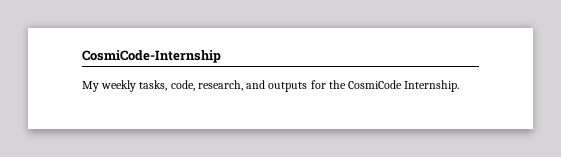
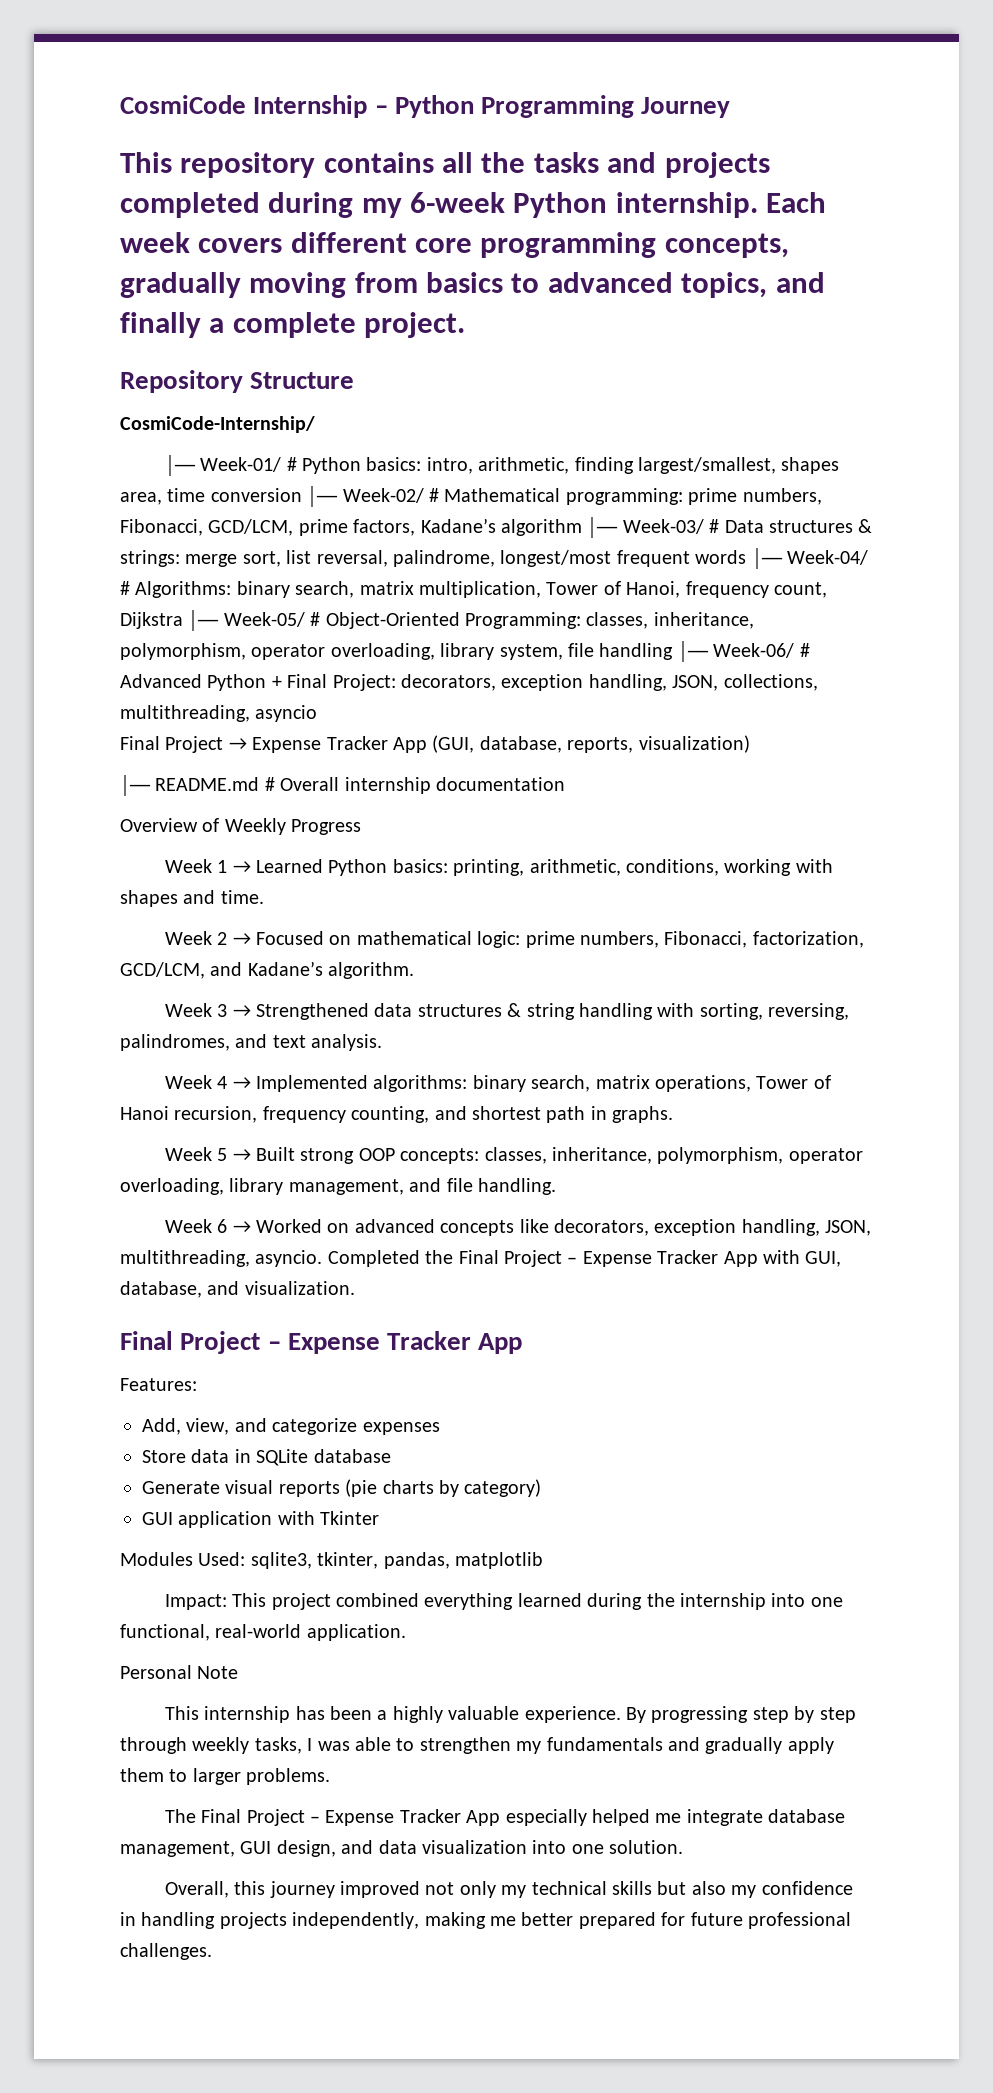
- CosmiCode-Internship
- My weekly tasks, code, research, and outputs for the CosmiCode Internship.
+ CosmiCode Internship – Python Programming Journey
+ This repository contains all the tasks and projects completed during my 6-week Python internship. Each week covers different core programming concepts, gradually moving from basics to advanced topics, and finally a complete project.
+ Repository Structure
+ CosmiCode-Internship/
+ │── Week-01/ # Python basics: intro, arithmetic, finding largest/smallest, shapes area, time conversion │── Week-02/ # Mathematical programming: prime numbers, Fibonacci, GCD/LCM, prime factors, Kadane’s algorithm │── Week-03/ # Data structures & strings: merge sort, list reversal, palindrome, longest/most frequent words │── Week-04/ # Algorithms: binary search, matrix multiplication, Tower of Hanoi, frequency count, Dijkstra │── Week-05/ # Object-Oriented Programming: classes, inheritance, polymorphism, operator overloading, library system, file handling │── Week-06/ # Advanced Python + Final Project: decorators, exception handling, JSON, collections, multithreading, asyncio
+ Final Project → Expense Tracker App (GUI, database, reports, visualization)
+ │── README.md # Overall internship documentation
+ Overview of Weekly Progress
+ Week 1 → Learned Python basics: printing, arithmetic, conditions, working with shapes and time.
+ Week 2 → Focused on mathematical logic: prime numbers, Fibonacci, factorization, GCD/LCM, and Kadane’s algorithm.
+ Week 3 → Strengthened data structures & string handling with sorting, reversing, palindromes, and text analysis.
+ Week 4 → Implemented algorithms: binary search, matrix operations, Tower of Hanoi recursion, frequency counting, and shortest path in graphs.
+ Week 5 → Built strong OOP concepts: classes, inheritance, polymorphism, operator overloading, library management, and file handling.
+ Week 6 → Worked on advanced concepts like decorators, exception handling, JSON, multithreading, asyncio. Completed the Final Project – Expense Tracker App with GUI, database, and visualization.
+ Final Project – Expense Tracker App
+ Features:
+ Add, view, and categorize expenses
+ Store data in SQLite database
+ Generate visual reports (pie charts by category)
+ GUI application with Tkinter
+ Modules Used: sqlite3, tkinter, pandas, matplotlib
+ Impact: This project combined everything learned during the internship into one functional, real-world application.
+ Personal Note
+ This internship has been a highly valuable experience. By progressing step by step through weekly tasks, I was able to strengthen my fundamentals and gradually apply them to larger problems.
+ The Final Project – Expense Tracker App especially helped me integrate database management, GUI design, and data visualization into one solution.
+ Overall, this journey improved not only my technical skills but also my confidence in handling projects independently, making me better prepared for future professional challenges.

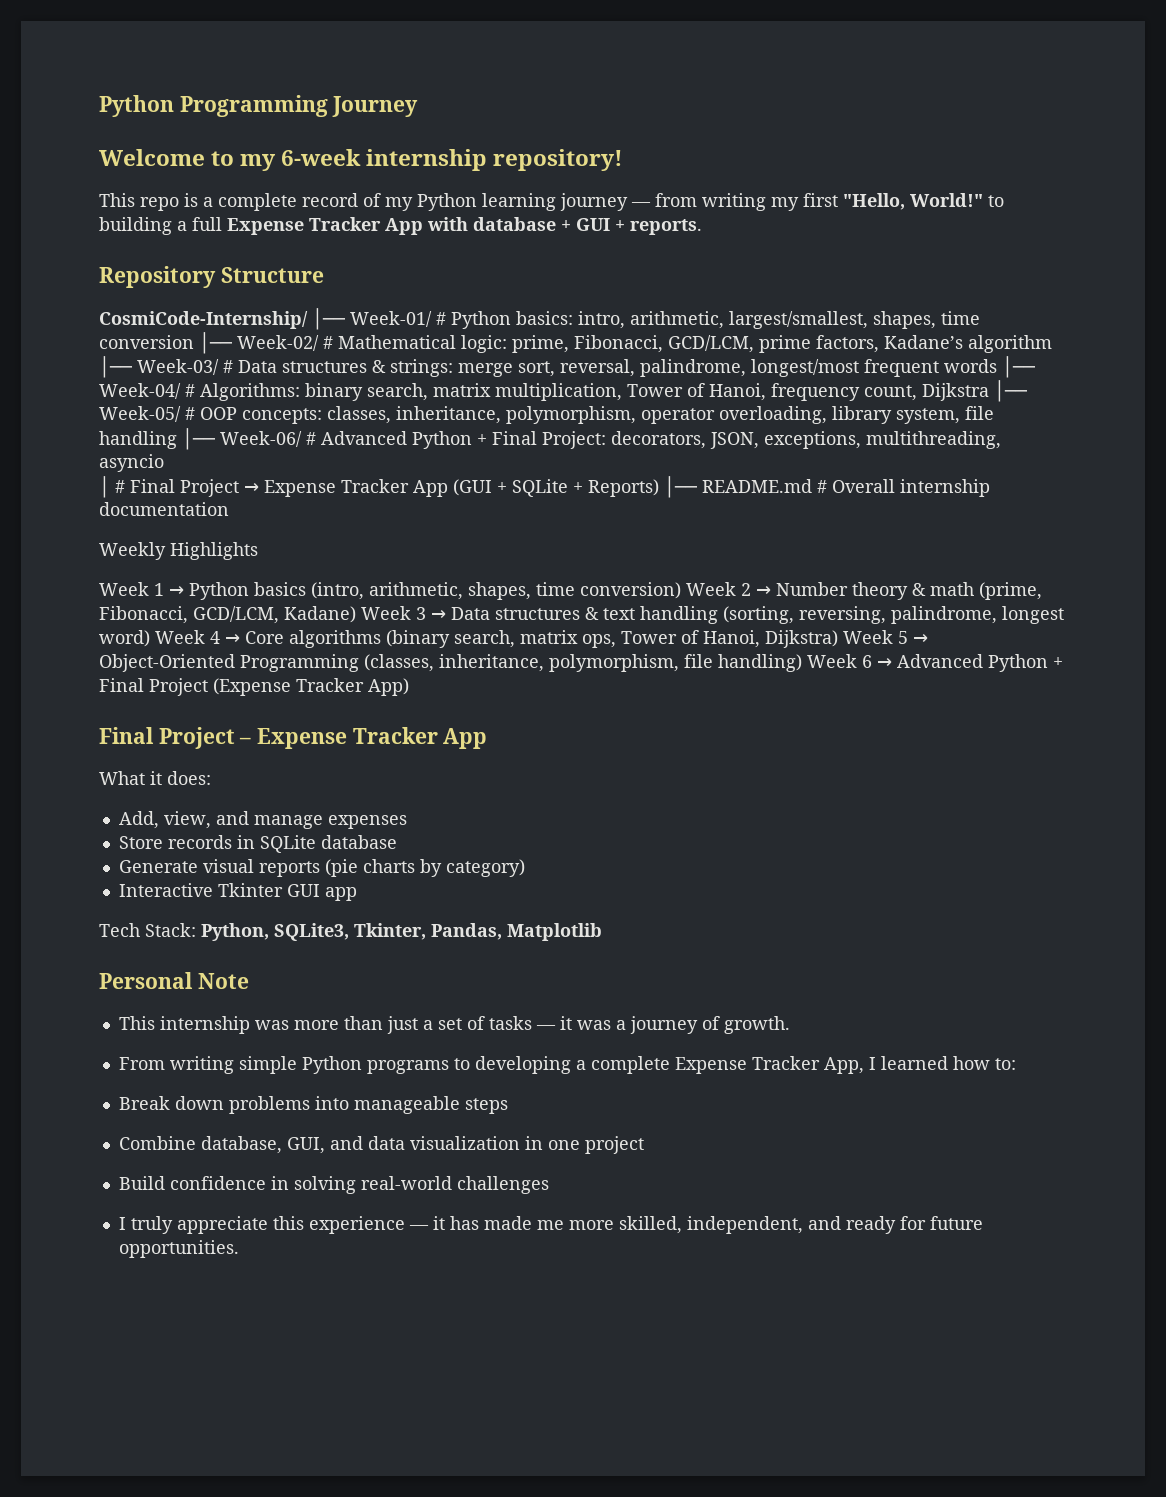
- CosmiCode Internship – Python Programming Journey
+ Python Programming Journey
- This repository contains all the tasks and projects completed during my 6-week Python internship. Each week covers different core programming concepts, gradually moving from basics to advanced topics, and finally a complete project.
+ Welcome to my 6-week internship repository!
+ This repo is a complete record of my Python learning journey — from writing my first "Hello, World!" to building a full Expense Tracker App with database + GUI + reports.
- CosmiCode-Internship/
- │── Week-01/ # Python basics:
+ CosmiCode-Internship/ │── Week-01/ # Python basics:
- intro, arithmetic, finding largest/smallest, shapes area, time conversion │── Week-02/ # Mathematical programming: prime numbers, Fibonacci, GCD/LCM, prime factors, Kadane’s algorithm │── Week-03/ # Data structures & strings:
+ intro, arithmetic, largest/smallest, shapes, time conversion │── Week-02/ # Mathematical logic: prime, Fibonacci, GCD/LCM, prime factors, Kadane’s algorithm │── Week-03/ # Data structures & strings:
- merge sort, list reversal, palindrome, longest/most frequent words │── Week-04/ # Algorithms:
+ merge sort, reversal, palindrome, longest/most frequent words │── Week-04/ # Algorithms:
- binary search, matrix multiplication, Tower of Hanoi, frequency count, Dijkstra │── Week-05/ # Object-Oriented Programming:
+ binary search, matrix multiplication, Tower of Hanoi, frequency count, Dijkstra │── Week-05/ # OOP concepts:
- decorators, exception handling, JSON, collections, multithreading, asyncio
+ decorators, JSON, exceptions, multithreading, asyncio
- Final Project → Expense Tracker App (GUI, database, reports, visualization)
- │── README.md # Overall internship documentation
+ │ # Final Project → Expense Tracker App (GUI + SQLite + Reports) │── README.md # Overall internship documentation
- Overview of Weekly Progress
+ Weekly Highlights
- Week 1 → Learned Python basics: printing, arithmetic, conditions, working with shapes and time.
- Week 2 → Focused on mathematical logic: prime numbers, Fibonacci, factorization, GCD/LCM, and Kadane’s algorithm.
- Week 3 → Strengthened data structures & string handling with sorting, reversing, palindromes, and text analysis.
- Week 4 → Implemented algorithms: binary search, matrix operations, Tower of Hanoi recursion, frequency counting, and shortest path in graphs.
- Week 5 → Built strong OOP concepts: classes, inheritance, polymorphism, operator overloading, library management, and file handling.
- Week 6 → Worked on advanced concepts like decorators, exception handling, JSON, multithreading, asyncio. Completed the Final Project – Expense Tracker App with GUI, database, and visualization.
+ Week 1 → Python basics (intro, arithmetic, shapes, time conversion) Week 2 → Number theory & math (prime, Fibonacci, GCD/LCM, Kadane) Week 3 → Data structures & text handling (sorting, reversing, palindrome, longest word) Week 4 → Core algorithms (binary search, matrix ops, Tower of Hanoi, Dijkstra) Week 5 → Object-Oriented Programming (classes, inheritance, polymorphism, file handling) Week 6 → Advanced Python + Final Project (Expense Tracker App)
- Features:
+ What it does:
- Add, view, and categorize expenses
+ Add, view, and manage expenses
- Store data in SQLite database
+ Store records in SQLite database
- GUI application with Tkinter
- Modules Used: sqlite3, tkinter, pandas, matplotlib
- Impact: This project combined everything learned during the internship into one functional, real-world application.
+ Interactive Tkinter GUI app
+ Tech Stack: Python, SQLite3, Tkinter, Pandas, Matplotlib
  Personal Note
- This internship has been a highly valuable experience. By progressing step by step through weekly tasks, I was able to strengthen my fundamentals and gradually apply them to larger problems.
- The Final Project – Expense Tracker App especially helped me integrate database management, GUI design, and data visualization into one solution.
- Overall, this journey improved not only my technical skills but also my confidence in handling projects independently, making me better prepared for future professional challenges.
+ This internship was more than just a set of tasks — it was a journey of growth.
+ From writing simple Python programs to developing a complete Expense Tracker App, I learned how to:
+ Break down problems into manageable steps
+ Combine database, GUI, and data visualization in one project
+ Build confidence in solving real-world challenges
+ I truly appreciate this experience — it has made me more skilled, independent, and ready for future opportunities.

